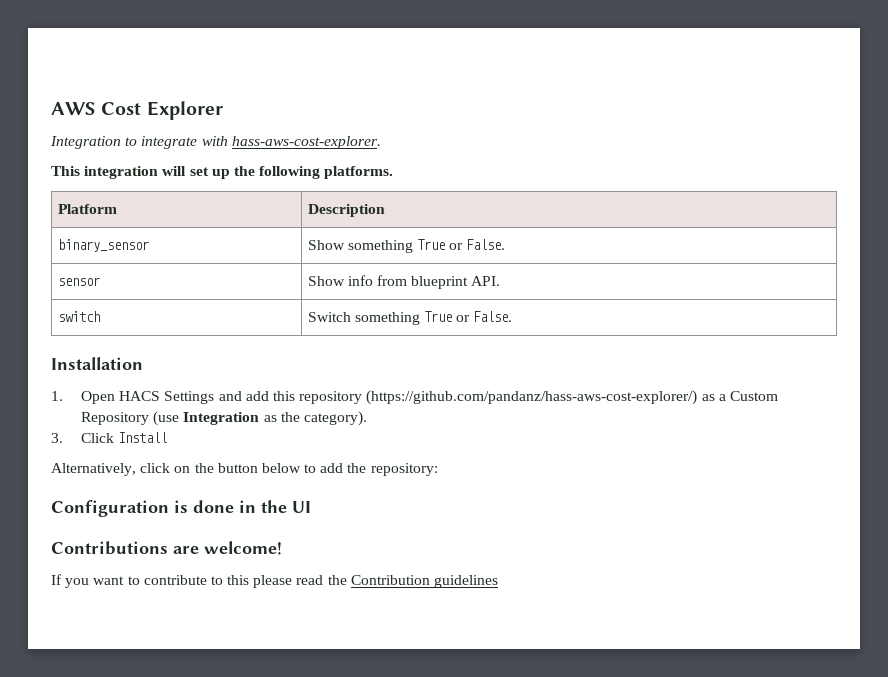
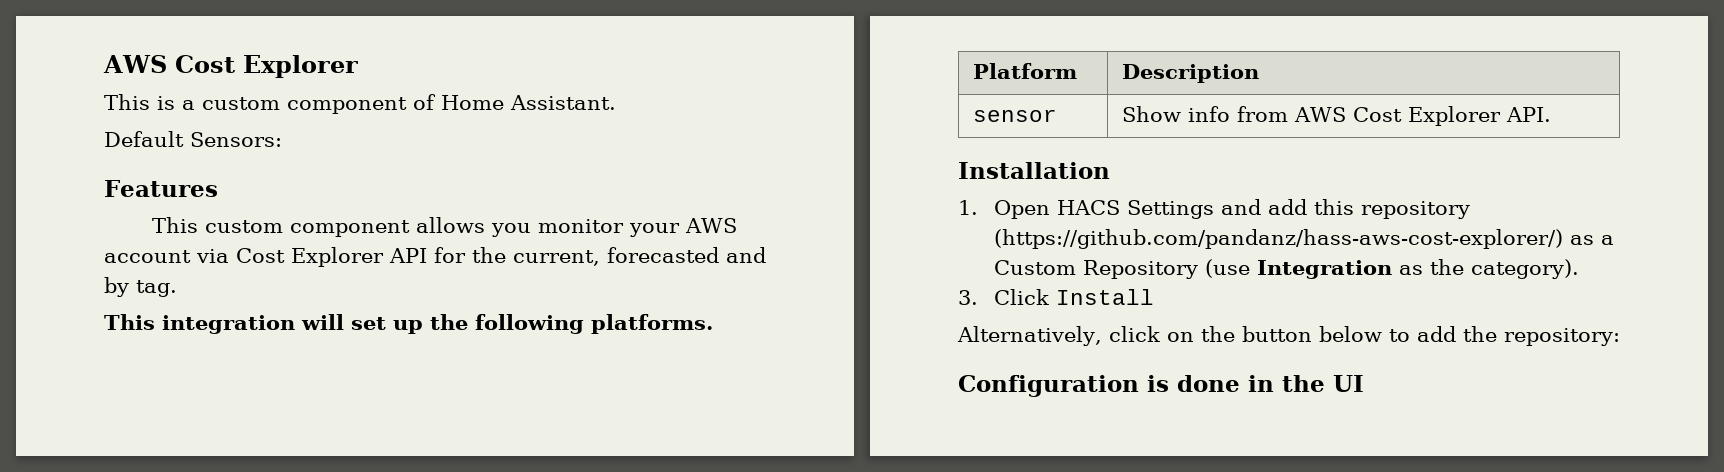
- Integration to integrate with hass-aws-cost-explorer.
+ This is a custom component of Home Assistant.
+ Default Sensors:
+ Features
+ This custom component allows you monitor your AWS account via Cost Explorer API for the current, forecasted and by tag.
- binary_sensor | Show something True or False.
- sensor | Show info from blueprint API.
- switch | Switch something True or False.
+ sensor | Show info from AWS Cost Explorer API.
- Contributions are welcome!
- If you want to contribute to this please read the Contribution guidelines

